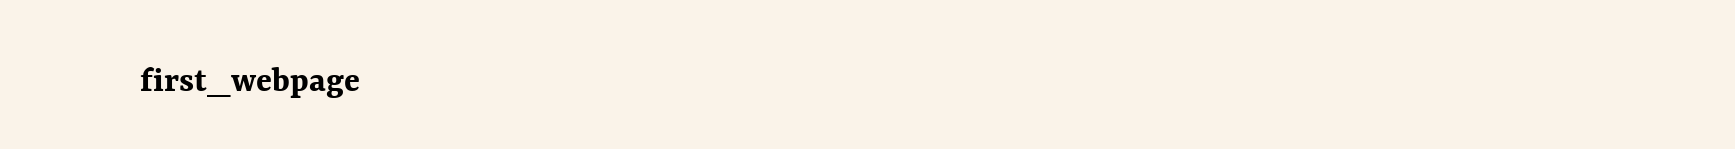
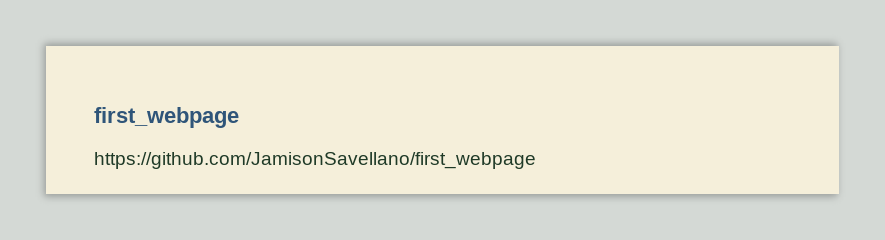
+ https://github.com/JamisonSavellano/first_webpage

